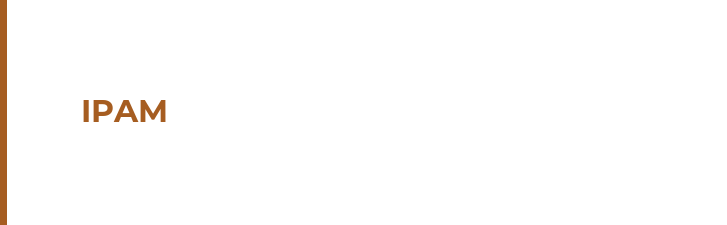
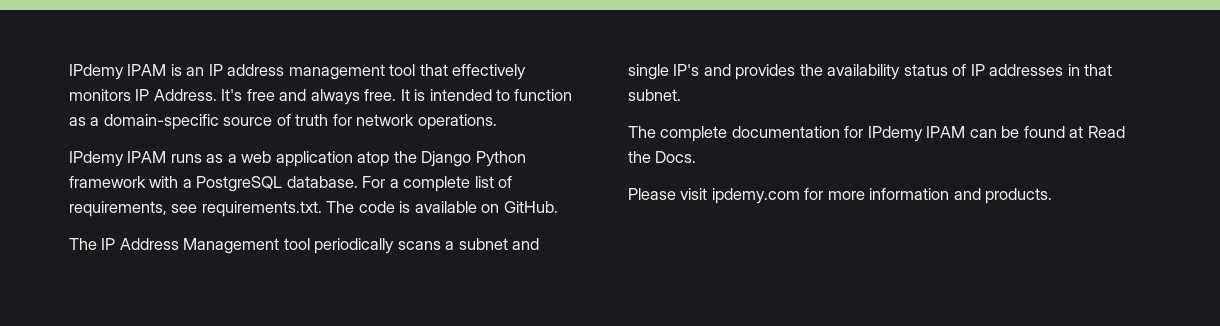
- IPAM
+ IPdemy IPAM is an IP address management tool that effectively monitors IP Address. It's free and always free. It is intended to function as a domain-specific source of truth for network operations.
+ IPdemy IPAM runs as a web application atop the Django Python framework with a PostgreSQL database. For a complete list of requirements, see requirements.txt. The code is available on GitHub.
+ The IP Address Management tool periodically scans a subnet and single IP's and provides the availability status of IP addresses in that subnet.
+ The complete documentation for IPdemy IPAM can be found at Read the Docs.
+ Please visit ipdemy.com for more information and products.

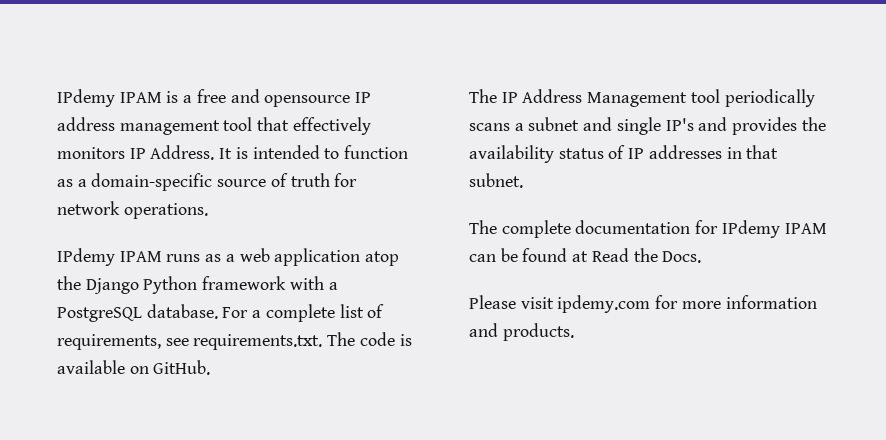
- IPdemy IPAM is an IP address management tool that effectively monitors IP Address.
+ IPdemy IPAM is a free and opensource IP address management tool that effectively monitors IP Address.
- It's free and always free.

